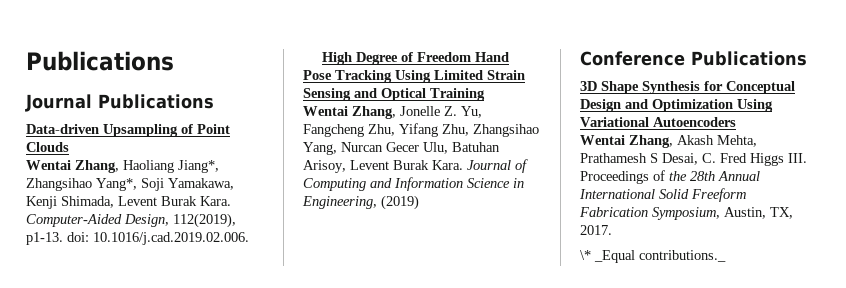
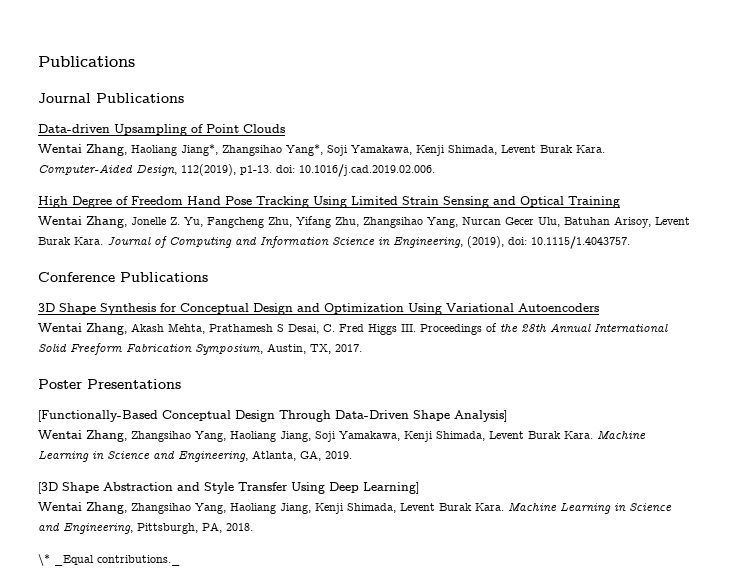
- Journal of Computing and Information Science in Engineering, (2019)
+ Journal of Computing and Information Science in Engineering, (2019), doi: 10.1115/1.4043757.
+ Poster Presentations
+ [Functionally-Based Conceptual Design Through Data-Driven Shape Analysis]
+ Wentai Zhang, Zhangsihao Yang, Haoliang Jiang, Soji Yamakawa, Kenji Shimada, Levent Burak Kara. Machine Learning in Science and Engineering, Atlanta, GA, 2019.
+ [3D Shape Abstraction and Style Transfer Using Deep Learning]
+ Wentai Zhang, Zhangsihao Yang, Haoliang Jiang, Kenji Shimada, Levent Burak Kara. Machine Learning in Science and Engineering, Pittsburgh, PA, 2018.

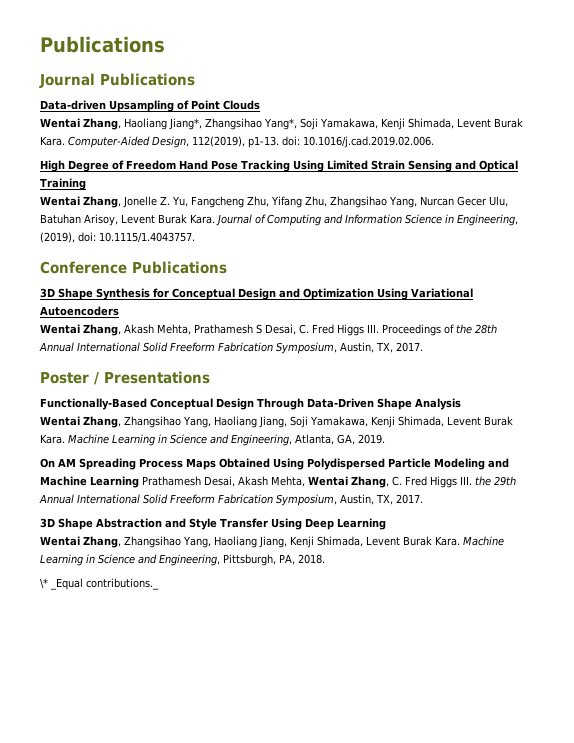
- Poster Presentations
+ Poster / Presentations
- [Functionally-Based Conceptual Design Through Data-Driven Shape Analysis]
+ Functionally-Based Conceptual Design Through Data-Driven Shape Analysis
- [3D Shape Abstraction and Style Transfer Using Deep Learning]
+ On AM Spreading Process Maps Obtained Using Polydispersed Particle Modeling and Machine Learning Prathamesh Desai, Akash Mehta, Wentai Zhang, C. Fred Higgs III. the 29th Annual International Solid Freeform Fabrication Symposium, Austin, TX, 2017.
+ 3D Shape Abstraction and Style Transfer Using Deep Learning

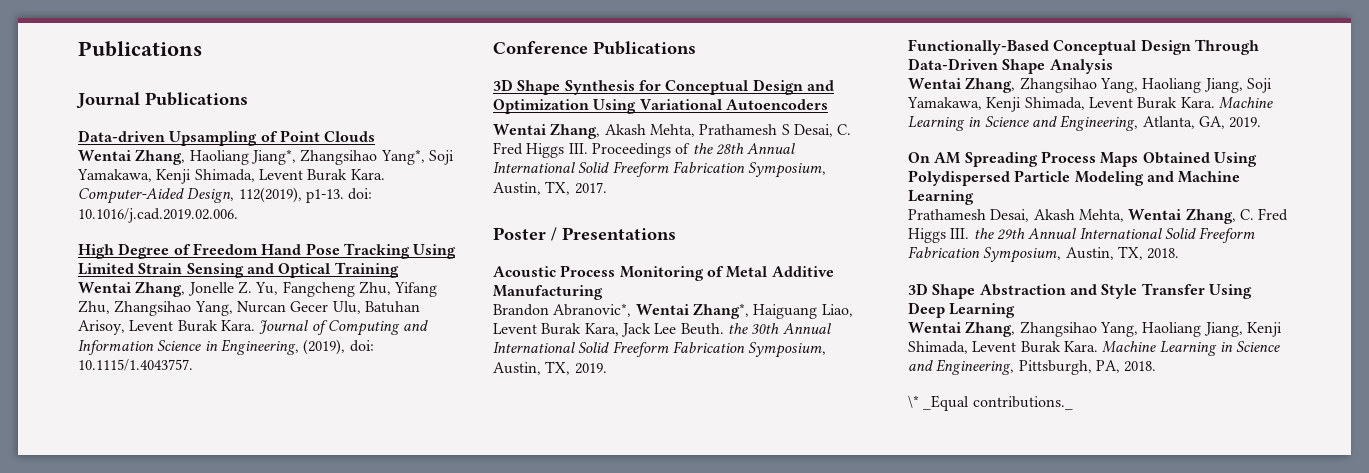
+ Acoustic Process Monitoring of Metal Additive Manufacturing
+ Brandon Abranovic*, Wentai Zhang*, Haiguang Liao, Levent Burak Kara, Jack Lee Beuth. the 30th Annual International Solid Freeform Fabrication Symposium, Austin, TX, 2019.
- On AM Spreading Process Maps Obtained Using Polydispersed Particle Modeling and Machine Learning Prathamesh Desai, Akash Mehta, Wentai Zhang, C. Fred Higgs III. the 29th Annual International Solid Freeform Fabrication Symposium, Austin, TX, 2017.
+ On AM Spreading Process Maps Obtained Using Polydispersed Particle Modeling and Machine Learning
+ Prathamesh Desai, Akash Mehta, Wentai Zhang, C. Fred Higgs III. the 29th Annual International Solid Freeform Fabrication Symposium, Austin, TX, 2018.

